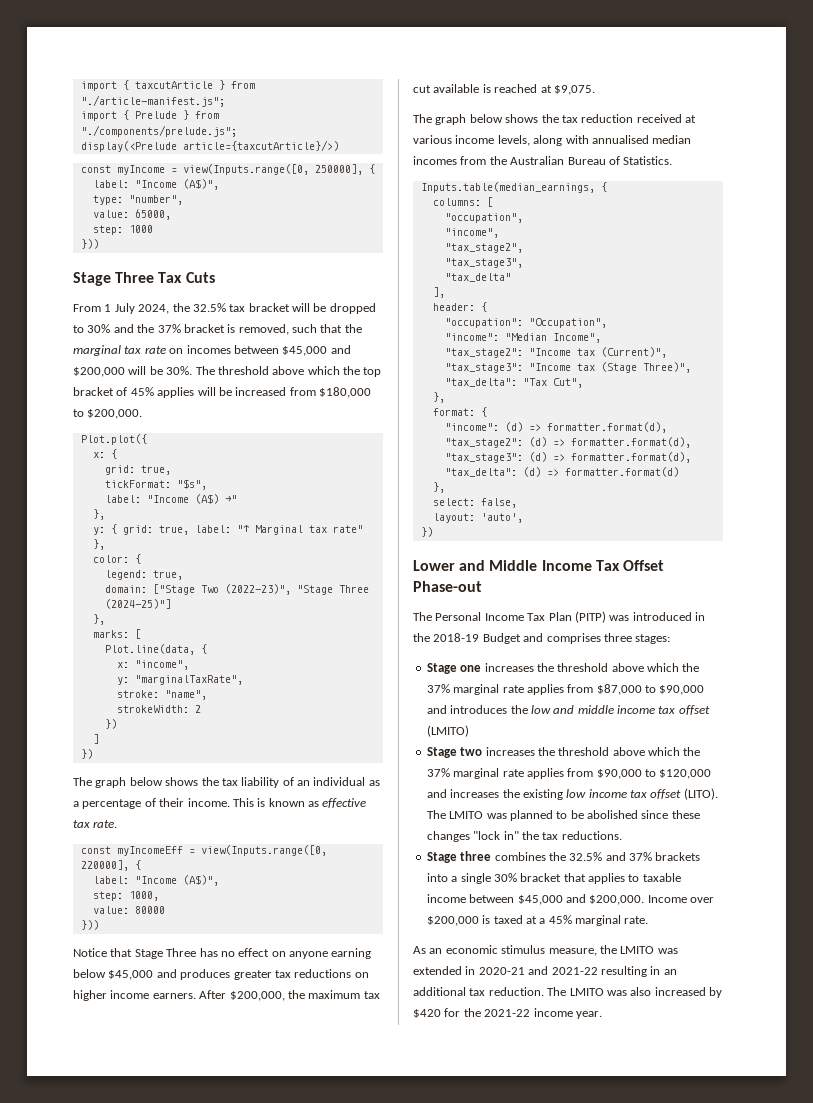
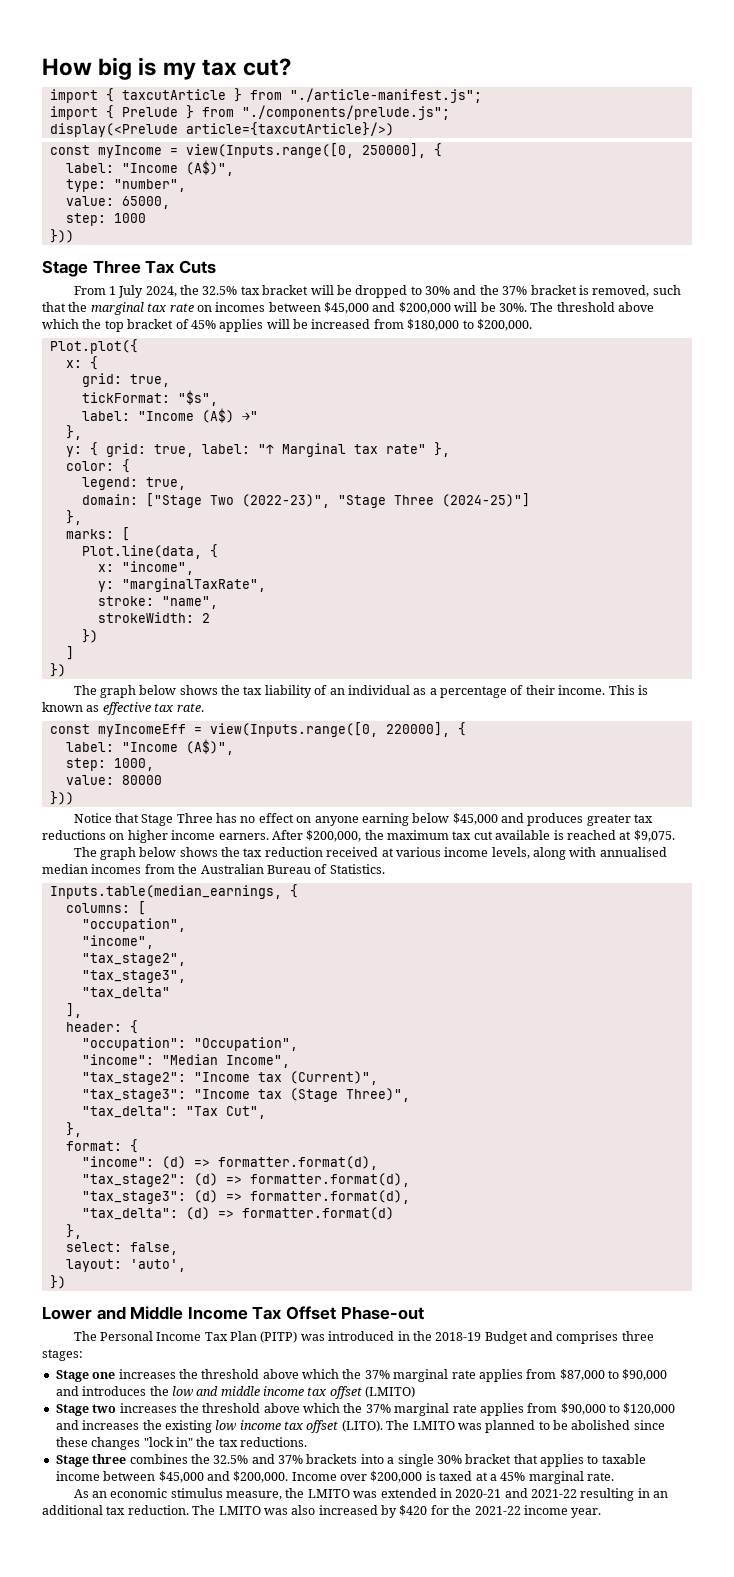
+ How big is my tax cut?

